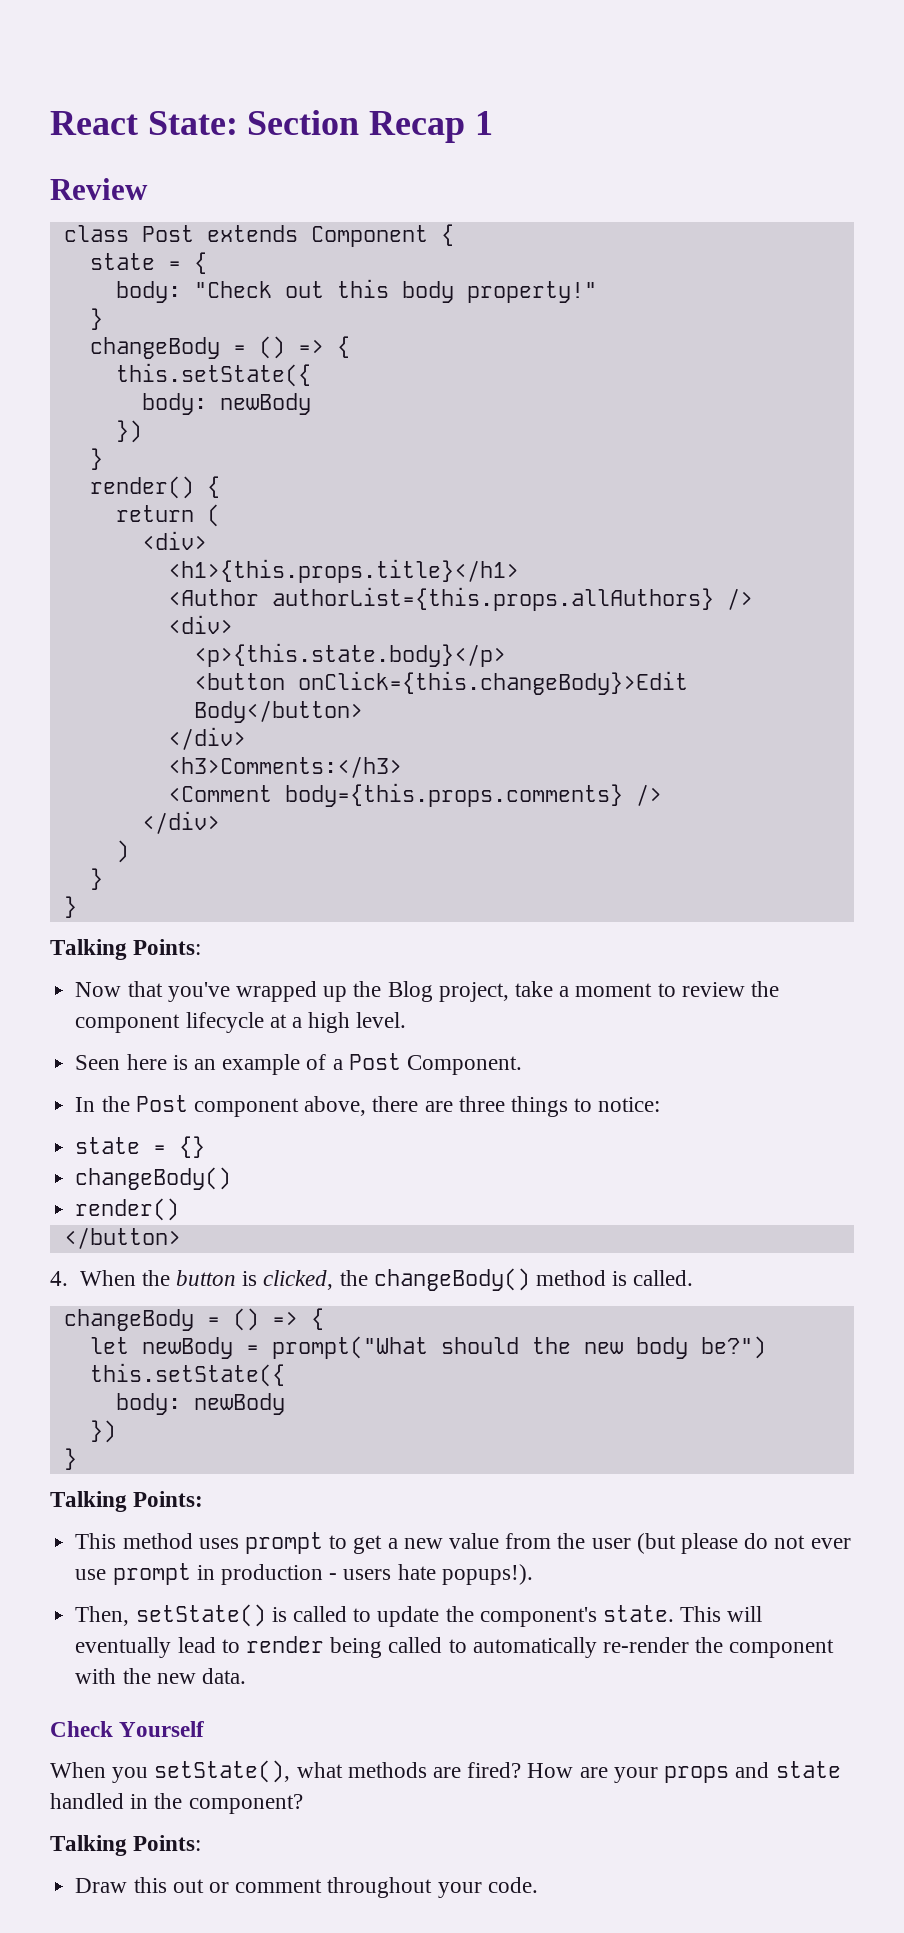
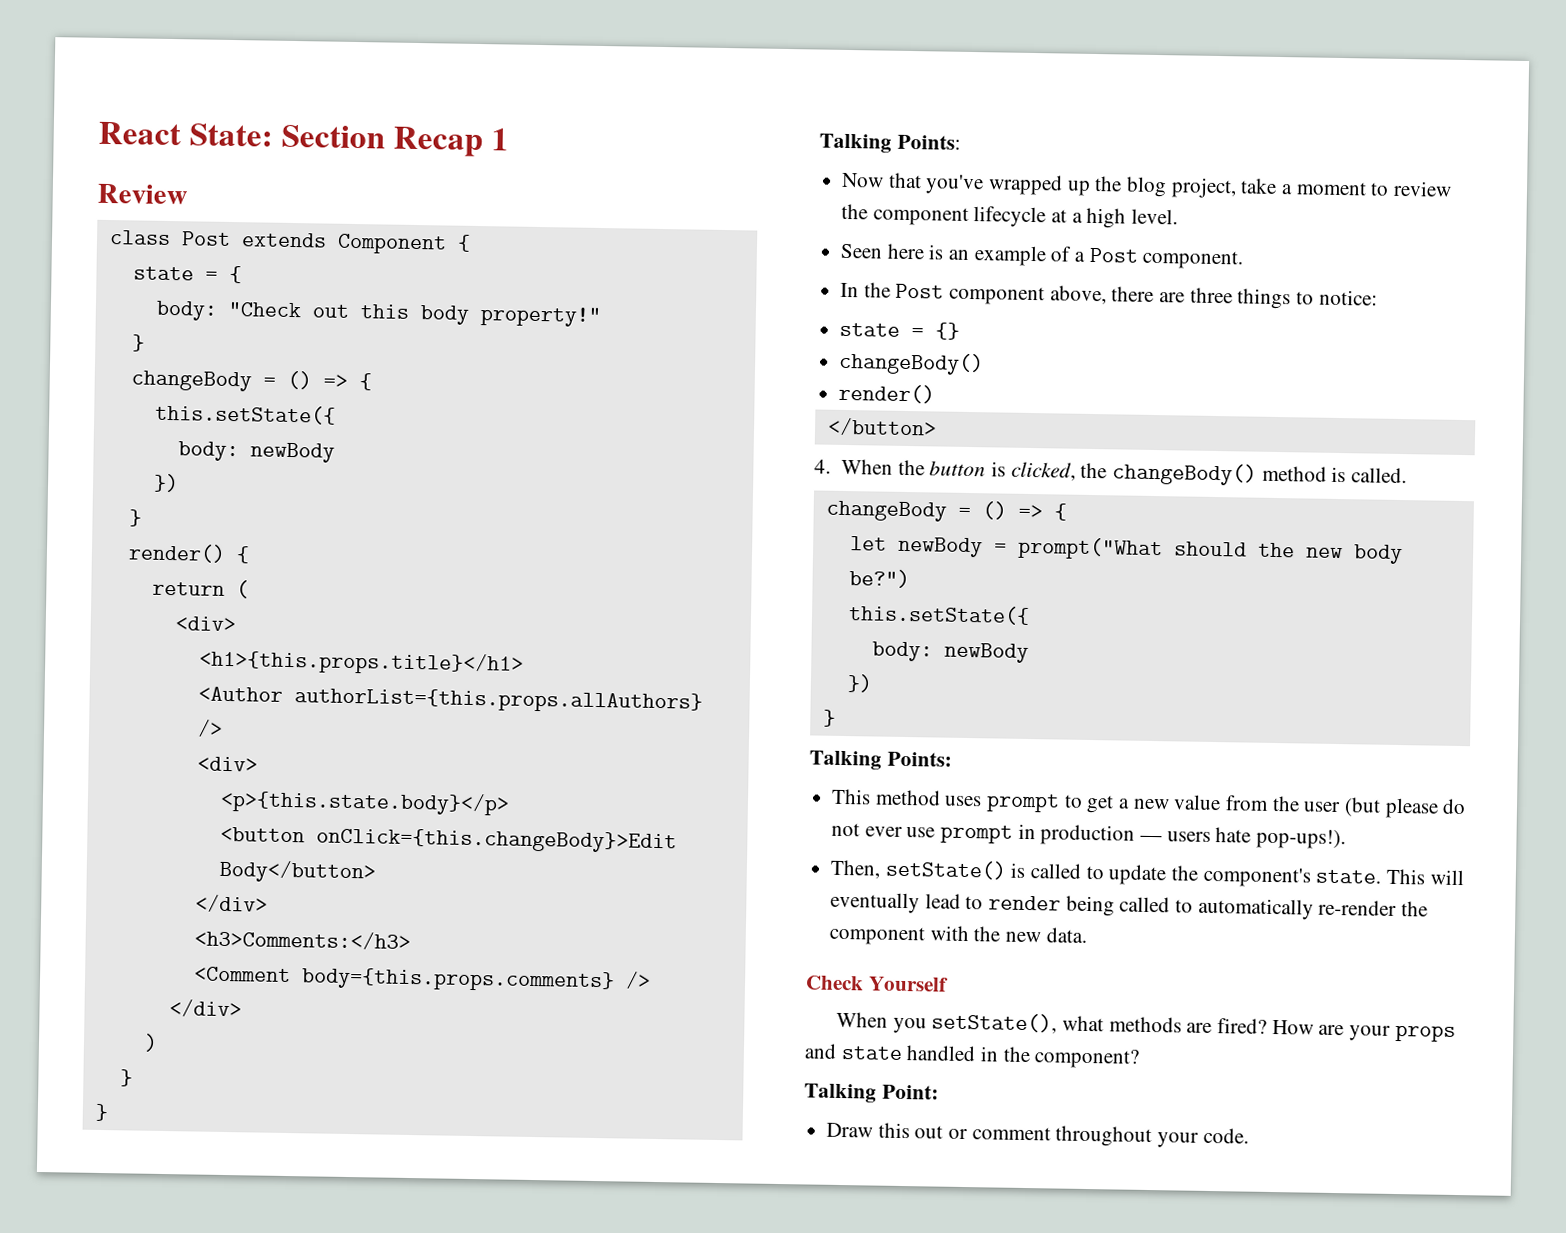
- Now that you've wrapped up the Blog project, take a moment to review the component lifecycle at a high level.
+ Now that you've wrapped up the blog project, take a moment to review the component lifecycle at a high level.
- Seen here is an example of a Post Component.
+ Seen here is an example of a Post component.
- This method uses prompt to get a new value from the user (but please do not ever use prompt in production - users hate popups!).
+ This method uses prompt to get a new value from the user (but please do not ever use prompt in production — users hate pop-ups!).
  How are your props and state handled in the component?
- Talking Points:
+ Talking Point:

